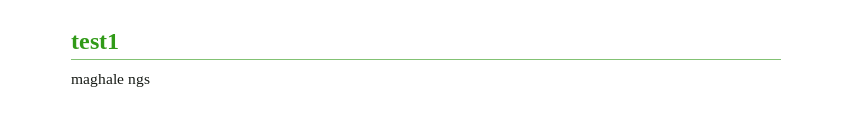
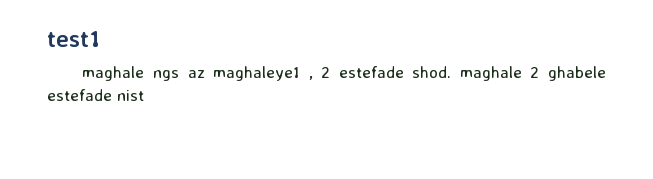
- maghale ngs
+ maghale ngs az maghaleye1 , 2 estefade shod. maghale 2 ghabele estefade nist

